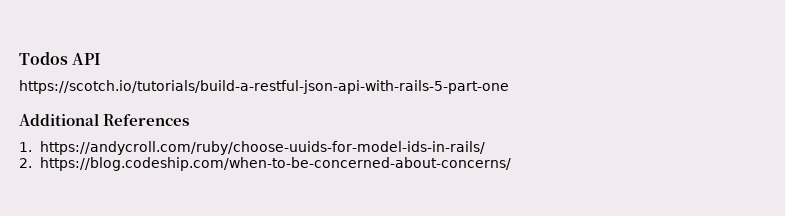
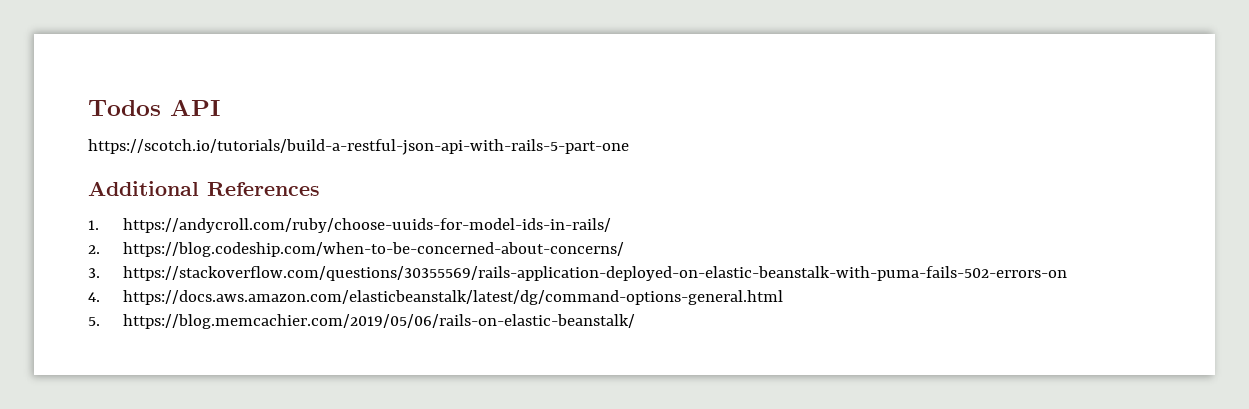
+ 3. https://stackoverflow.com/questions/30355569/rails-application-deployed-on-elastic-beanstalk-with-puma-fails-502-errors-on
+ 4. https://docs.aws.amazon.com/elasticbeanstalk/latest/dg/command-options-general.html
+ 5. https://blog.memcachier.com/2019/05/06/rails-on-elastic-beanstalk/

